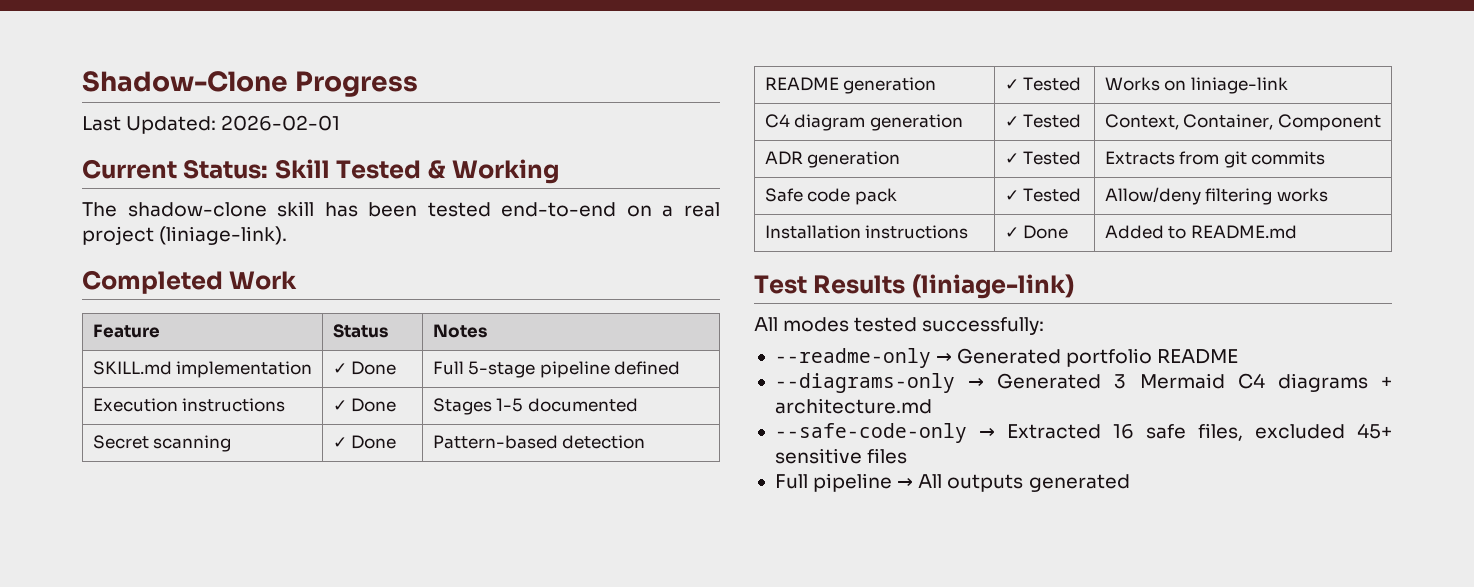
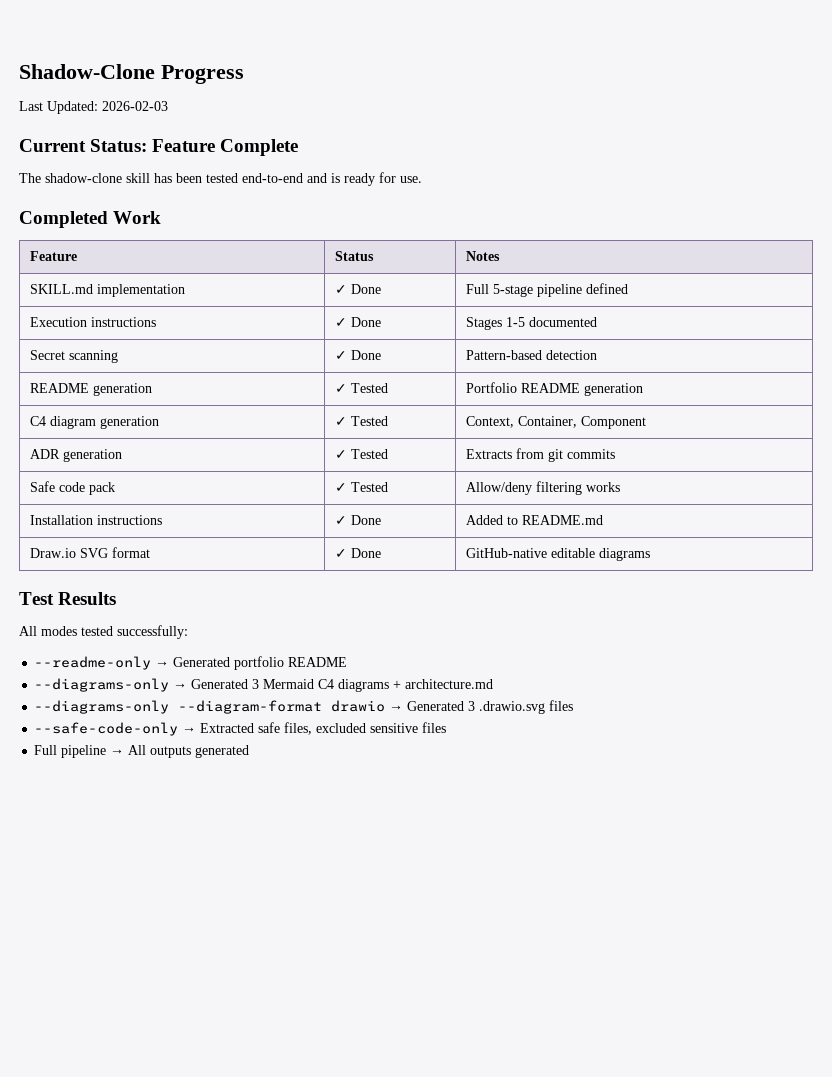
- Last Updated: 2026-02-01
+ Last Updated: 2026-02-03
- Current Status: Skill Tested & Working
+ Current Status: Feature Complete
- The shadow-clone skill has been tested end-to-end on a real project (liniage-link).
+ The shadow-clone skill has been tested end-to-end and is ready for use.
- README generation | ✓ Tested | Works on liniage-link
+ README generation | ✓ Tested | Portfolio README generation
+ Draw.io SVG format | ✓ Done | GitHub-native editable diagrams
- Test Results (liniage-link)
+ Test Results
+ --diagrams-only --diagram-format drawio → Generated 3 .drawio.svg files
- --safe-code-only → Extracted 16 safe files, excluded 45+ sensitive files
+ --safe-code-only → Extracted safe files, excluded sensitive files

